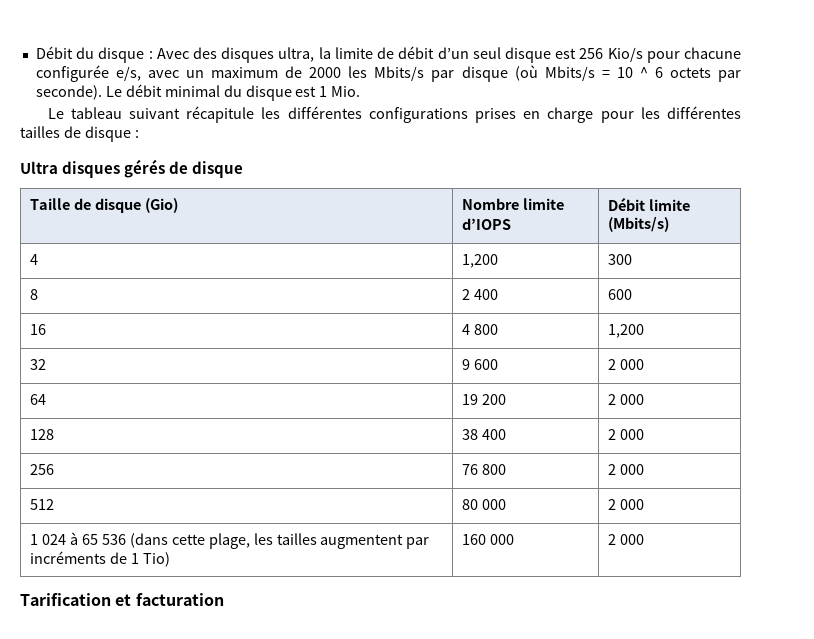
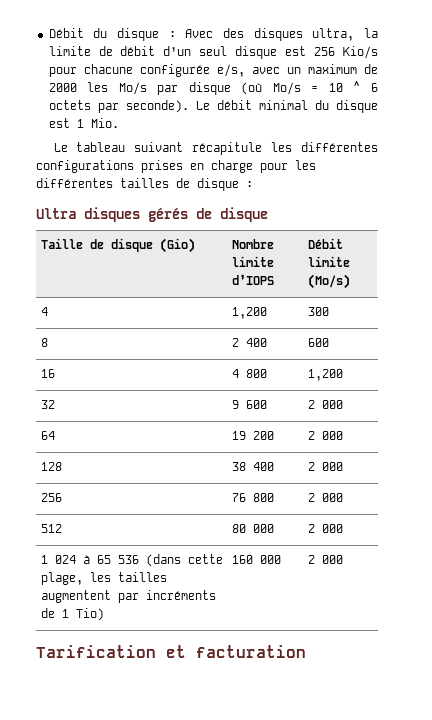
- Débit du disque : Avec des disques ultra, la limite de débit d’un seul disque est 256 Kio/s pour chacune configurée e/s, avec un maximum de 2000 les Mbits/s par disque (où Mbits/s = 10 ^ 6 octets par seconde).
+ Débit du disque : Avec des disques ultra, la limite de débit d’un seul disque est 256 Kio/s pour chacune configurée e/s, avec un maximum de 2000 les Mo/s par disque (où Mo/s = 10 ^ 6 octets par seconde).
- Taille de disque (Gio) | Nombre limite d’IOPS | Débit limite (Mbits/s)
+ Taille de disque (Gio) | Nombre limite d’IOPS | Débit limite (Mo/s)

